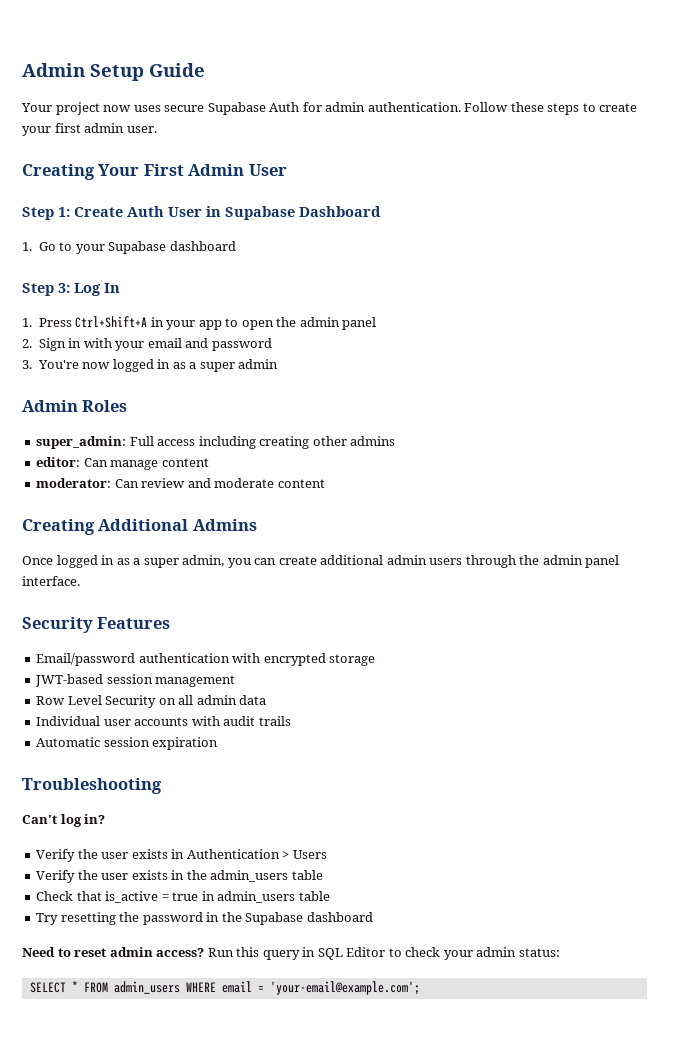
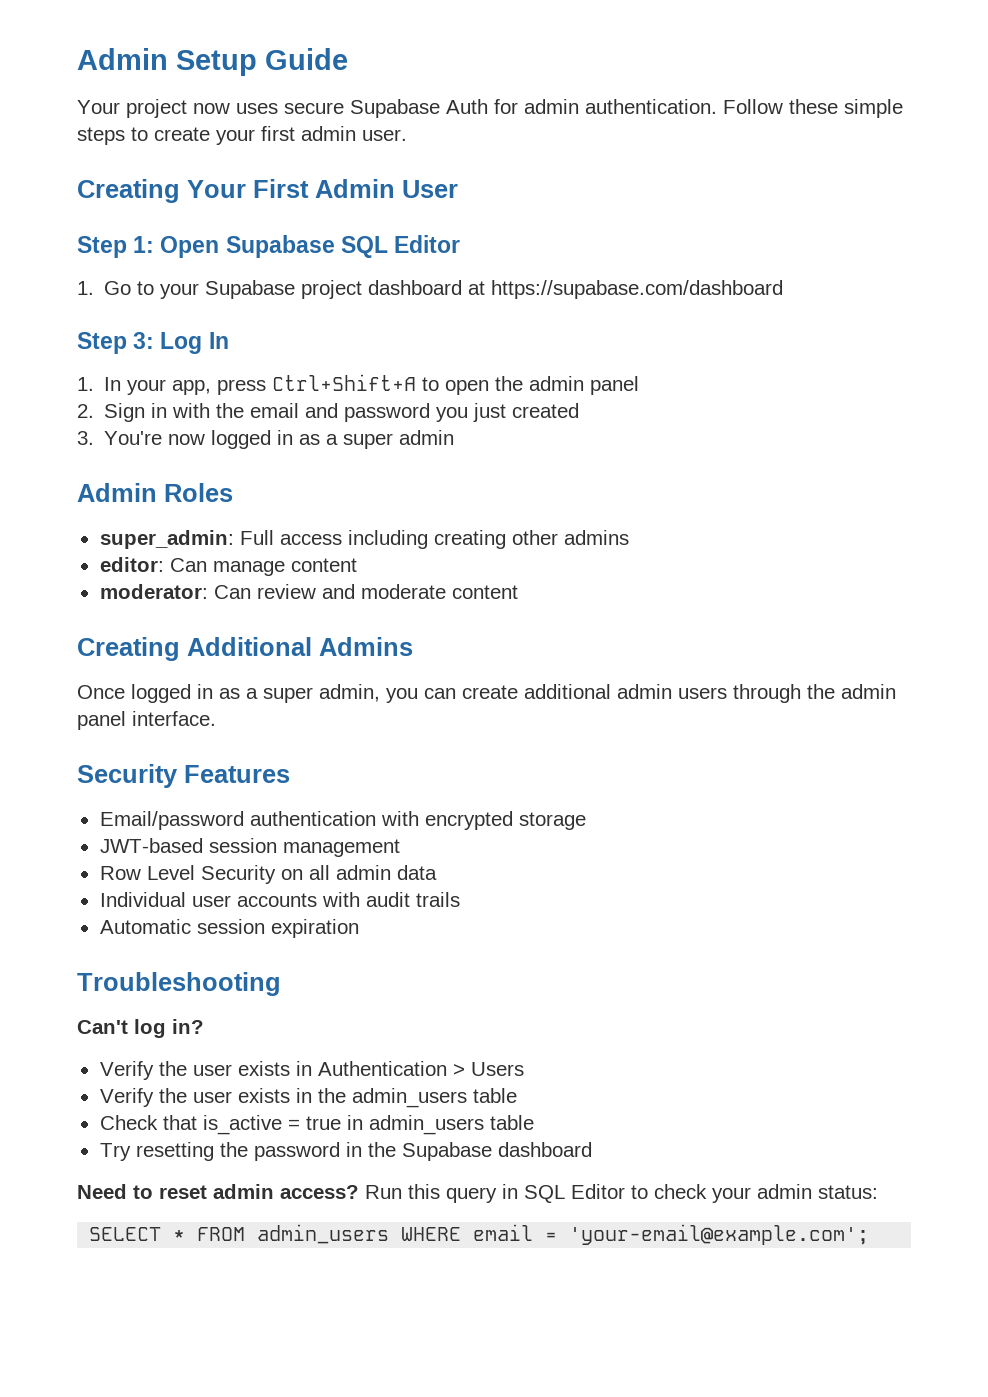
- Follow these steps to create your first admin user.
+ Follow these simple steps to create your first admin user.
- Step 1: Create Auth User in Supabase Dashboard
+ Step 1: Open Supabase SQL Editor
- 1. Go to your Supabase dashboard
+ 1. Go to your Supabase project dashboard at https://supabase.com/dashboard
- 1. Press Ctrl+Shift+A in your app to open the admin panel
+ 1. In your app, press Ctrl+Shift+A to open the admin panel
- 2. Sign in with your email and password
+ 2. Sign in with the email and password you just created

